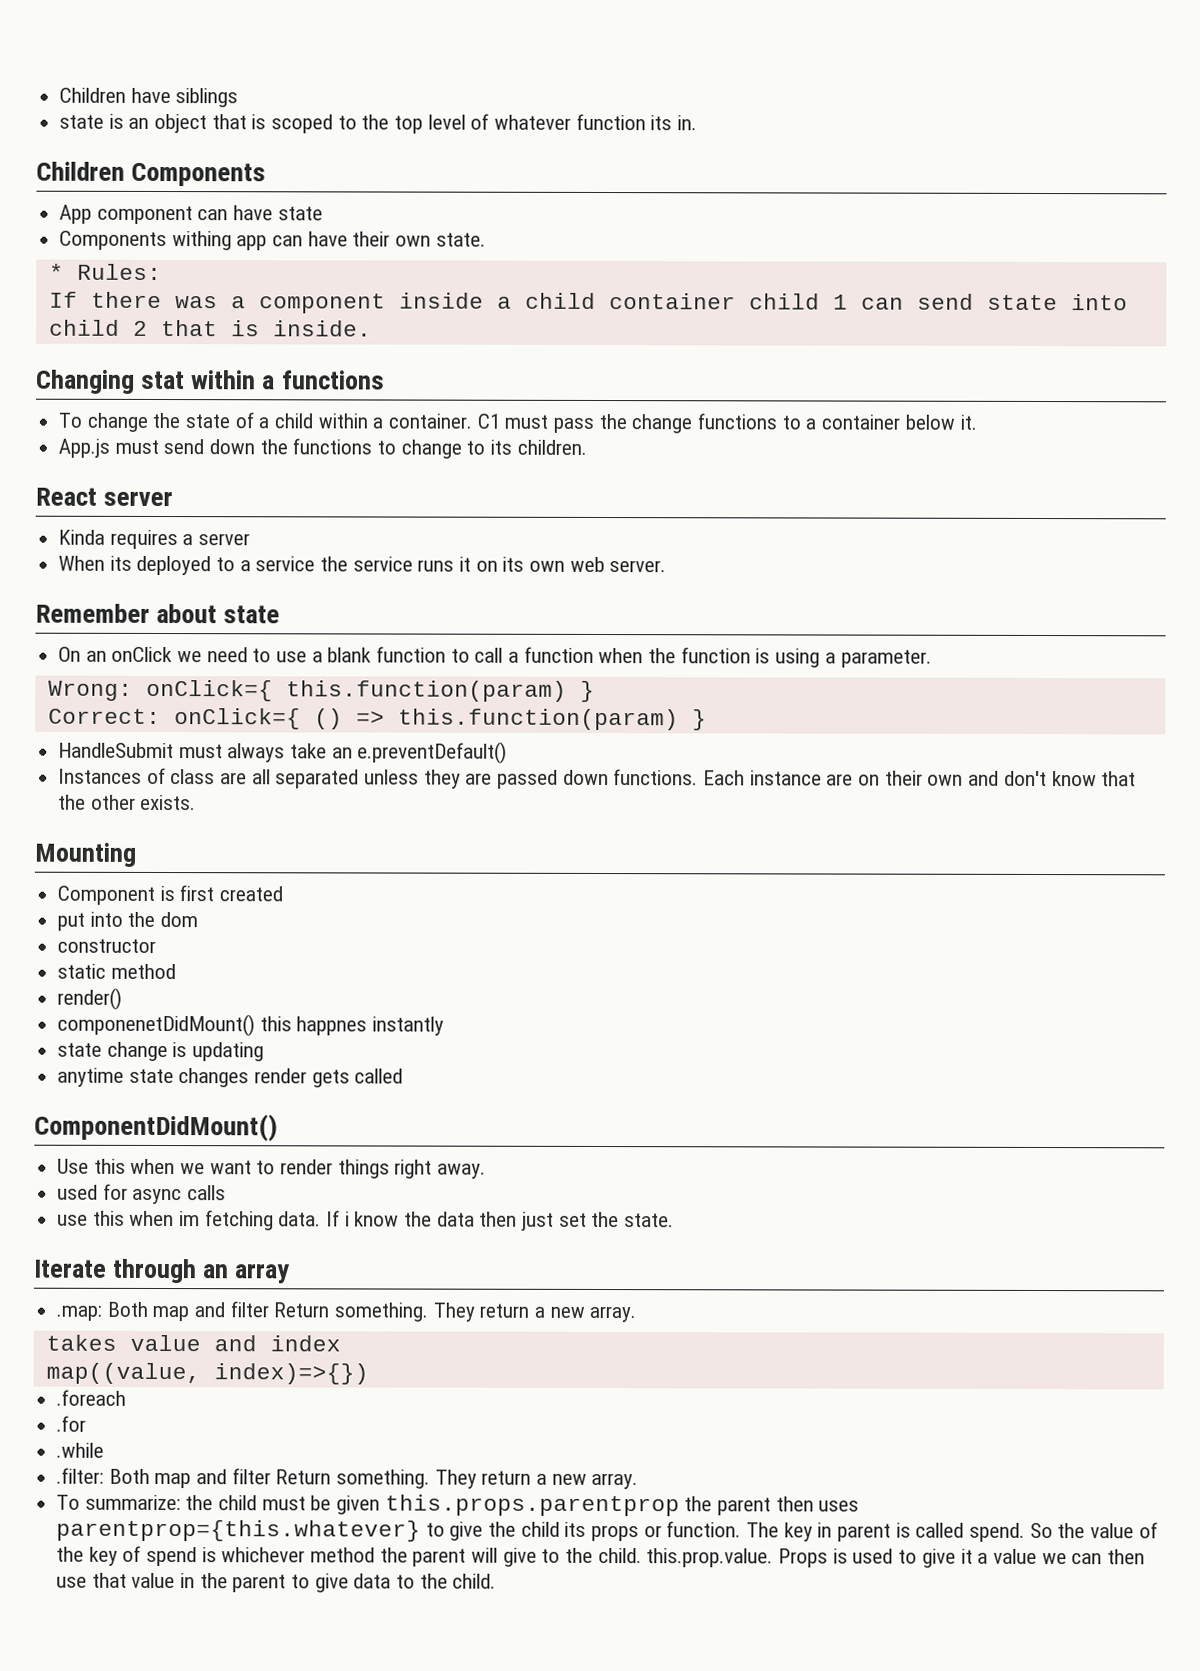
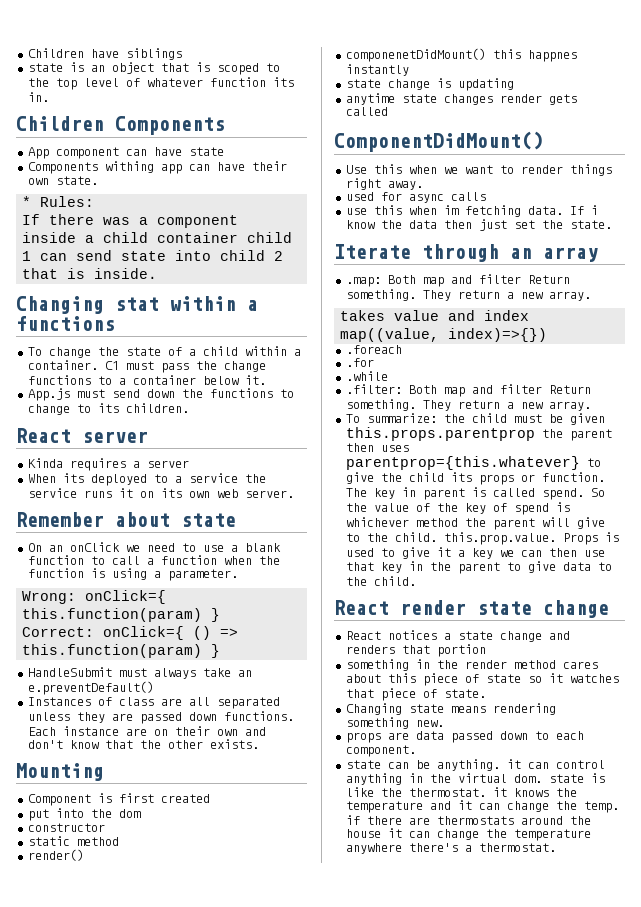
- So the value of the key of spend is whichever method the parent will give to the child. this.prop.value. Props is used to give it a value we can then use that value in the parent to give data to the child.
+ So the value of the key of spend is whichever method the parent will give to the child. this.prop.value. Props is used to give it a key we can then use that key in the parent to give data to the child.
+ React render state change
+ React notices a state change and renders that portion
+ something in the render method cares about this piece of state so it watches that piece of state.
+ Changing state means rendering something new.
+ props are data passed down to each component.
+ state can be anything. it can control anything in the virtual dom. state is like the thermostat. it knows the temperature and it can change the temp. if there are thermostats around the house it can change the temperature anywhere there's a thermostat.

